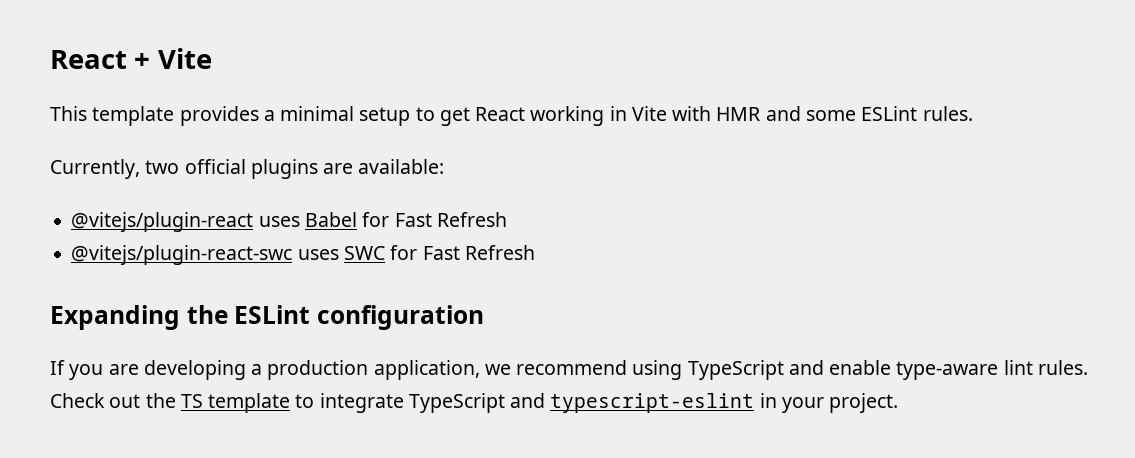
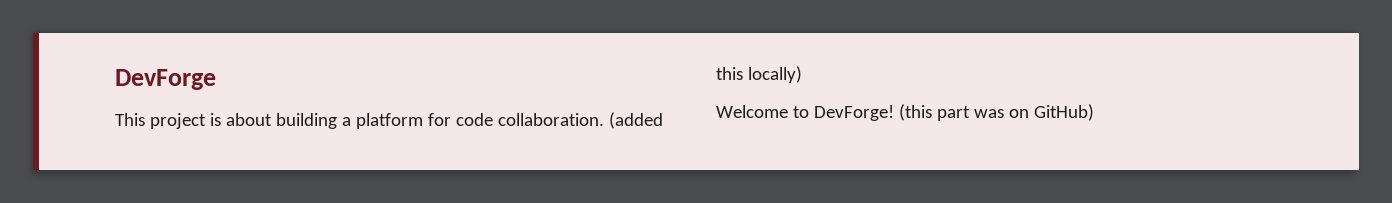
- React + Vite
- This template provides a minimal setup to get React working in Vite with HMR and some ESLint rules.
- Currently, two official plugins are available:
- @vitejs/plugin-react uses Babel for Fast Refresh
- @vitejs/plugin-react-swc uses SWC for Fast Refresh
- Expanding the ESLint configuration
- If you are developing a production application, we recommend using TypeScript and enable type-aware lint rules. Check out the TS template to integrate TypeScript and typescript-eslint in your project.
+ DevForge
+ This project is about building a platform for code collaboration. (added this locally)
+ Welcome to DevForge! (this part was on GitHub)

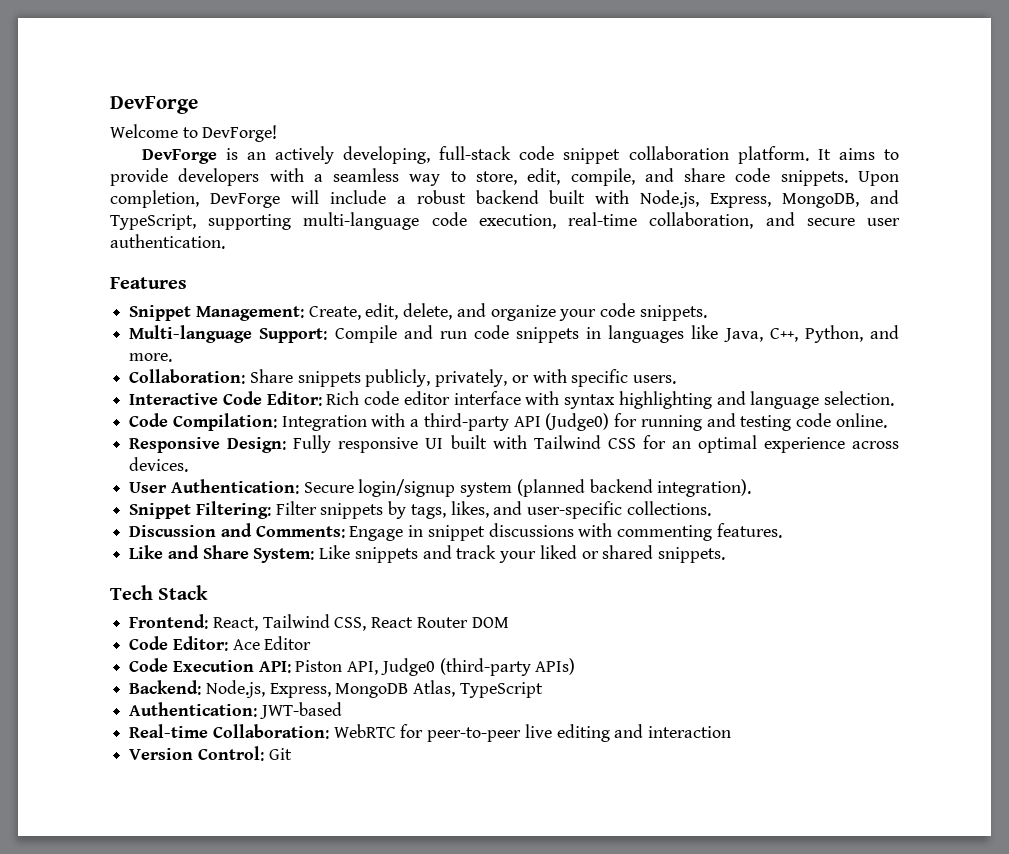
- This project is about building a platform for code collaboration. (added this locally)
- Welcome to DevForge! (this part was on GitHub)
+ Welcome to DevForge!
+ DevForge is an actively developing, full-stack code snippet collaboration platform. It aims to provide developers with a seamless way to store, edit, compile, and share code snippets. Upon completion, DevForge will include a robust backend built with Node.js, Express, MongoDB, and TypeScript, supporting multi-language code execution, real-time collaboration, and secure user authentication.
+ Features
+ Snippet Management: Create, edit, delete, and organize your code snippets.
+ Multi-language Support: Compile and run code snippets in languages like Java, C++, Python, and more.
+ Collaboration: Share snippets publicly, privately, or with specific users.
+ Interactive Code Editor: Rich code editor interface with syntax highlighting and language selection.
+ Code Compilation: Integration with a third-party API (Judge0) for running and testing code online.
+ Responsive Design: Fully responsive UI built with Tailwind CSS for an optimal experience across devices.
+ User Authentication: Secure login/signup system (planned backend integration).
+ Snippet Filtering: Filter snippets by tags, likes, and user-specific collections.
+ Discussion and Comments: Engage in snippet discussions with commenting features.
+ Like and Share System: Like snippets and track your liked or shared snippets.
+ Tech Stack
+ Frontend: React, Tailwind CSS, React Router DOM
+ Code Editor: Ace Editor
+ Code Execution API: Piston API, Judge0 (third-party APIs)
+ Backend: Node.js, Express, MongoDB Atlas, TypeScript
+ Authentication: JWT-based
+ Real-time Collaboration: WebRTC for peer-to-peer live editing and interaction
+ Version Control: Git

